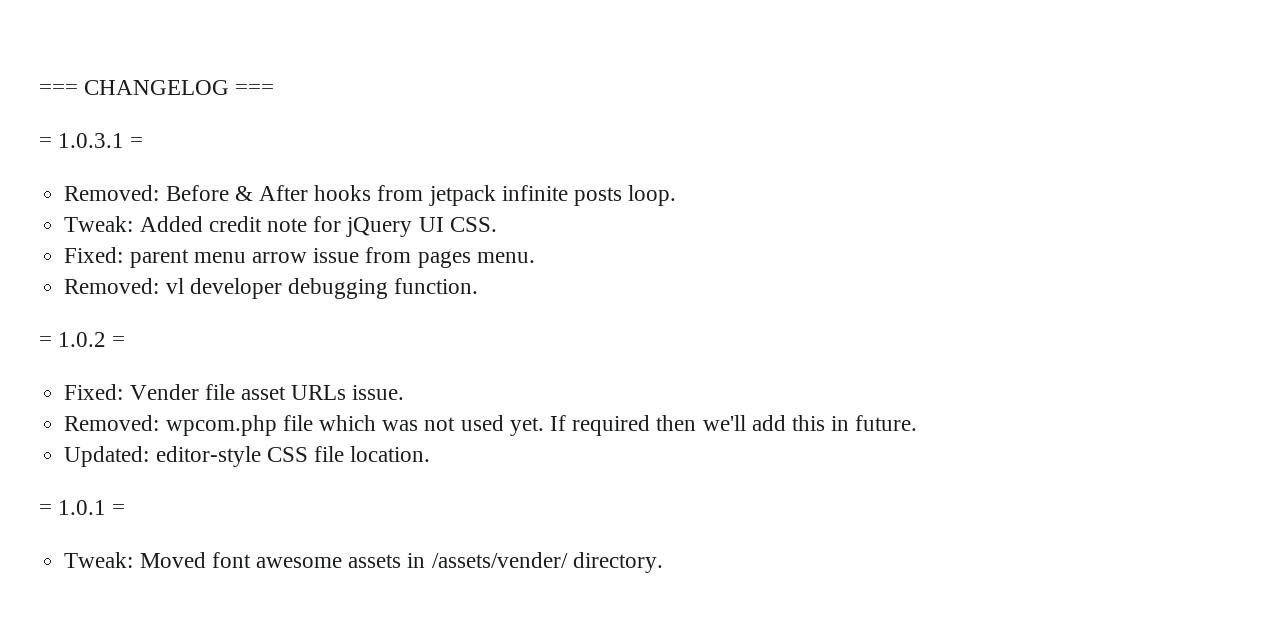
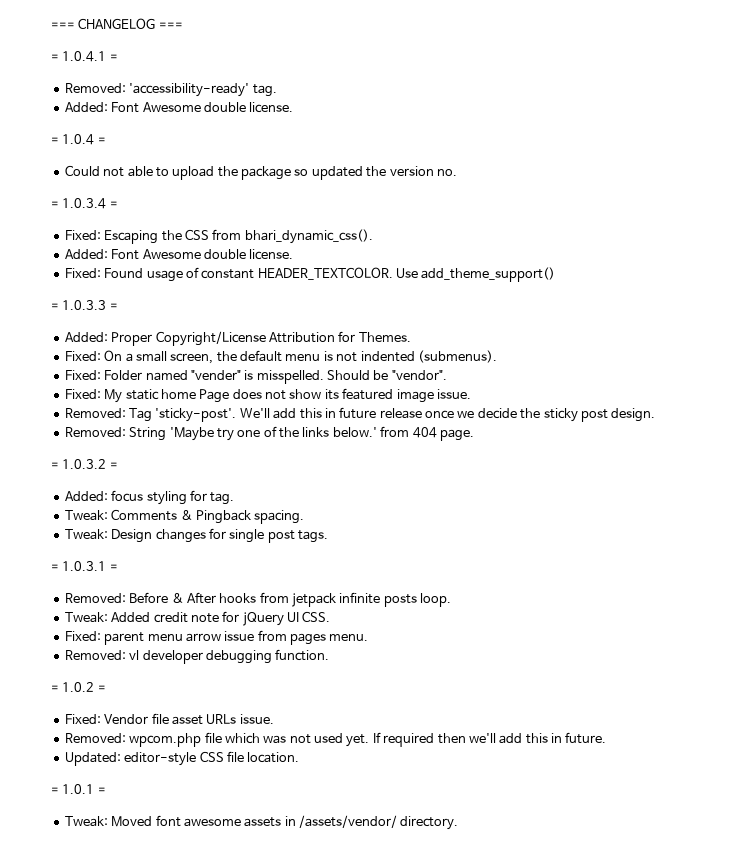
+ = 1.0.4.1 =
+ Removed: 'accessibility-ready' tag.
+ Added: Font Awesome double license.
+ = 1.0.4 =
+ Could not able to upload the package so updated the version no.
+ = 1.0.3.4 =
+ Fixed: Escaping the CSS from bhari_dynamic_css().
+ Added: Font Awesome double license.
+ Fixed: Found usage of constant HEADER_TEXTCOLOR. Use add_theme_support()
+ = 1.0.3.3 =
+ Added: Proper Copyright/License Attribution for Themes.
+ Fixed: On a small screen, the default menu is not indented (submenus).
+ Fixed: Folder named "vender" is misspelled. Should be "vendor".
+ Fixed: My static home Page does not show its featured image issue.
+ Removed: Tag 'sticky-post'. We'll add this in future release once we decide the sticky post design.
+ Removed: String 'Maybe try one of the links below.' from 404 page.
+ = 1.0.3.2 =
+ Added: focus styling for tag.
+ Tweak: Comments & Pingback spacing.
+ Tweak: Design changes for single post tags.
- Fixed: Vender file asset URLs issue.
+ Fixed: Vendor file asset URLs issue.
- Tweak: Moved font awesome assets in /assets/vender/ directory.
+ Tweak: Moved font awesome assets in /assets/vendor/ directory.

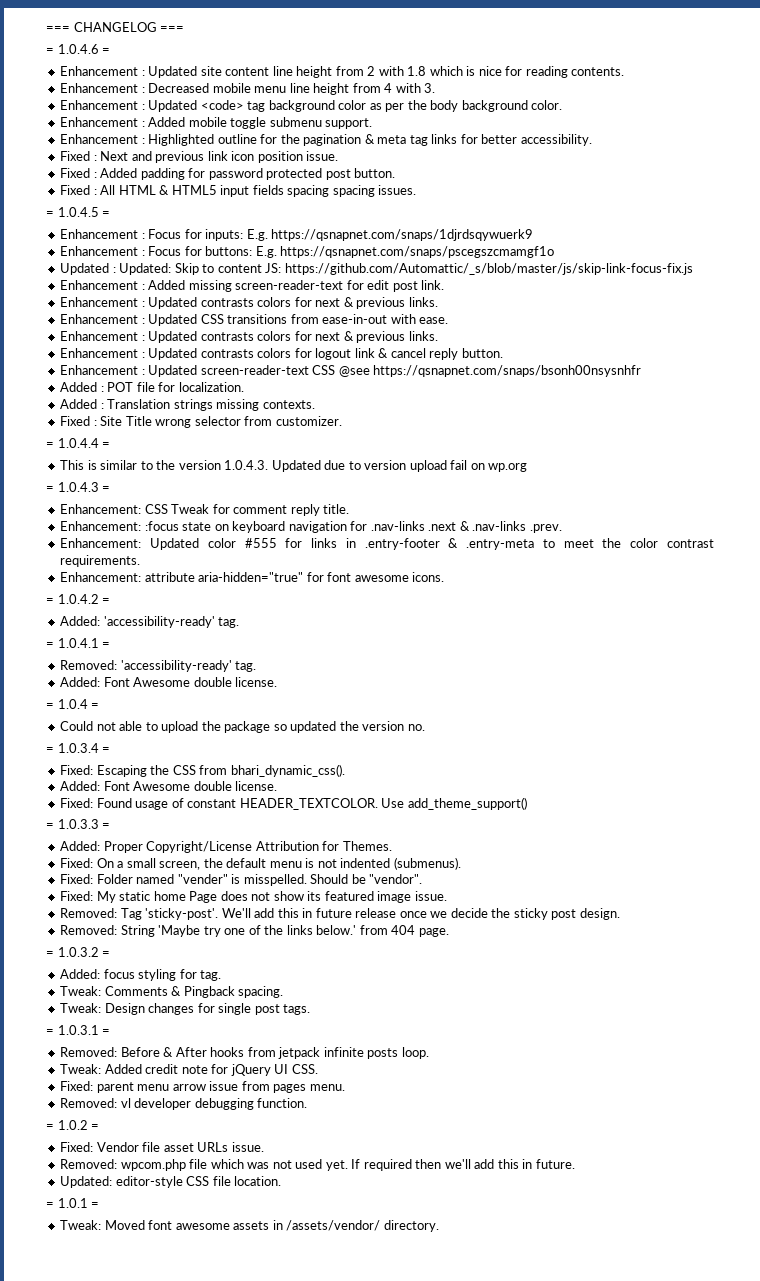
+ = 1.0.4.6 =
+ Enhancement : Updated site content line height from 2 with 1.8 which is nice for reading contents.
+ Enhancement : Decreased mobile menu line height from 4 with 3.
+ Enhancement : Updated <code> tag background color as per the body background color.
+ Enhancement : Added mobile toggle submenu support.
+ Enhancement : Highlighted outline for the pagination & meta tag links for better accessibility.
+ Fixed : Next and previous link icon position issue.
+ Fixed : Added padding for password protected post button.
+ Fixed : All HTML & HTML5 input fields spacing spacing issues.
+ = 1.0.4.5 =
+ Enhancement : Focus for inputs: E.g. https://qsnapnet.com/snaps/1djrdsqywuerk9
+ Enhancement : Focus for buttons: E.g. https://qsnapnet.com/snaps/pscegszcmamgf1o
+ Updated : Updated: Skip to content JS: https://github.com/Automattic/_s/blob/master/js/skip-link-focus-fix.js
+ Enhancement : Added missing screen-reader-text for edit post link.
+ Enhancement : Updated contrasts colors for next & previous links.
+ Enhancement : Updated CSS transitions from ease-in-out with ease.
+ Enhancement : Updated contrasts colors for next & previous links.
+ Enhancement : Updated contrasts colors for logout link & cancel reply button.
+ Enhancement : Updated screen-reader-text CSS @see https://qsnapnet.com/snaps/bsonh00nsysnhfr
+ Added : POT file for localization.
+ Added : Translation strings missing contexts.
+ Fixed : Site Title wrong selector from customizer.
+ = 1.0.4.4 =
+ This is similar to the version 1.0.4.3. Updated due to version upload fail on wp.org
+ = 1.0.4.3 =
+ Enhancement: CSS Tweak for comment reply title.
+ Enhancement: :focus state on keyboard navigation for .nav-links .next & .nav-links .prev.
+ Enhancement: Updated color #555 for links in .entry-footer & .entry-meta to meet the color contrast requirements.
+ Enhancement: attribute aria-hidden="true" for font awesome icons.
+ = 1.0.4.2 =
+ Added: 'accessibility-ready' tag.

